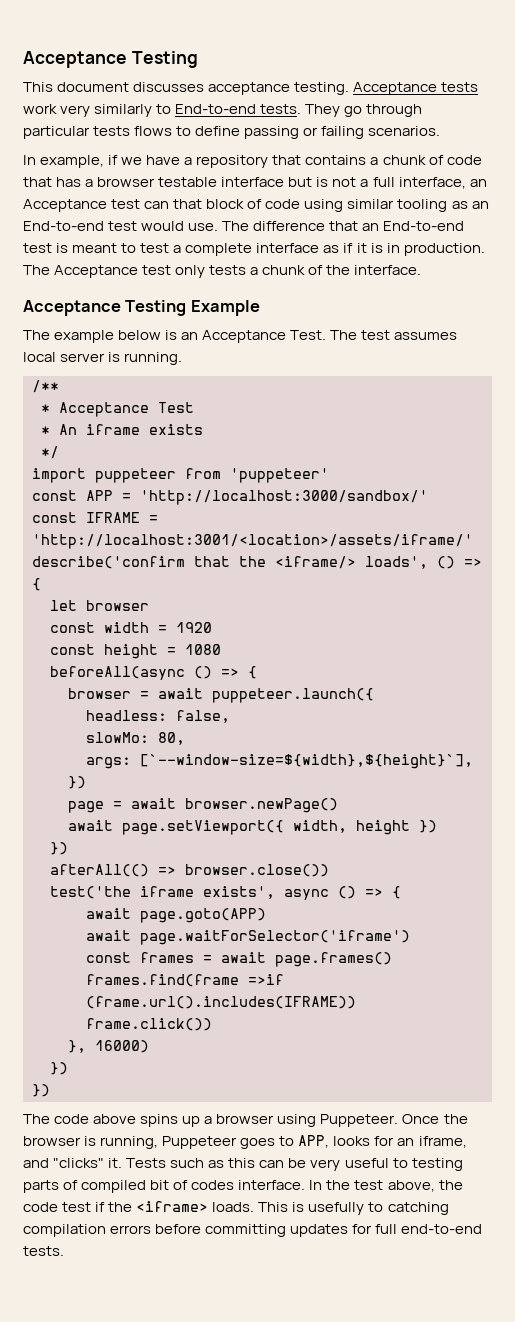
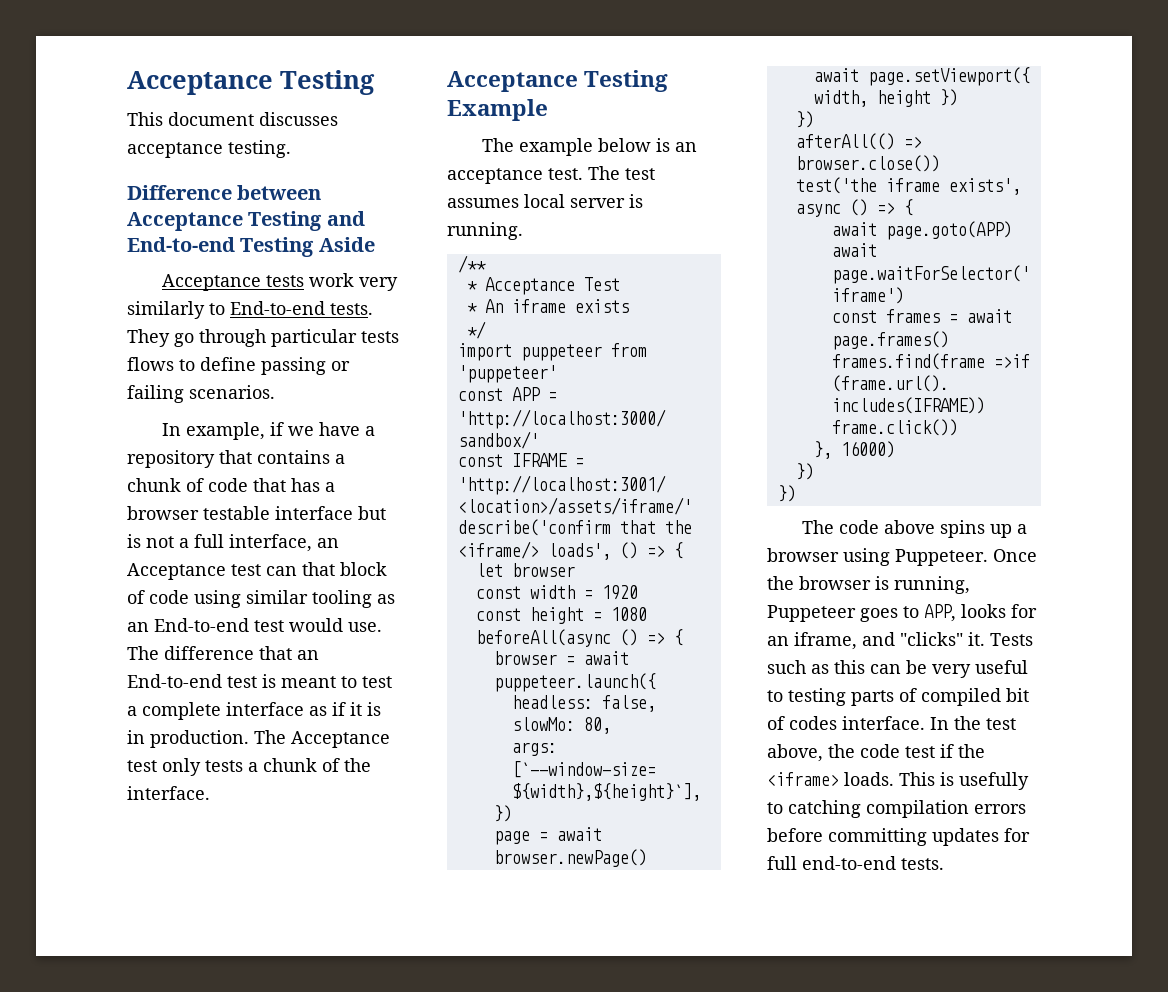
- This document discusses acceptance testing. Acceptance tests work very similarly to End-to-end tests.
+ This document discusses acceptance testing.
+ Difference between Acceptance Testing and End-to-end Testing Aside
+ Acceptance tests work very similarly to End-to-end tests.
- The example below is an Acceptance Test.
+ The example below is an acceptance test.

